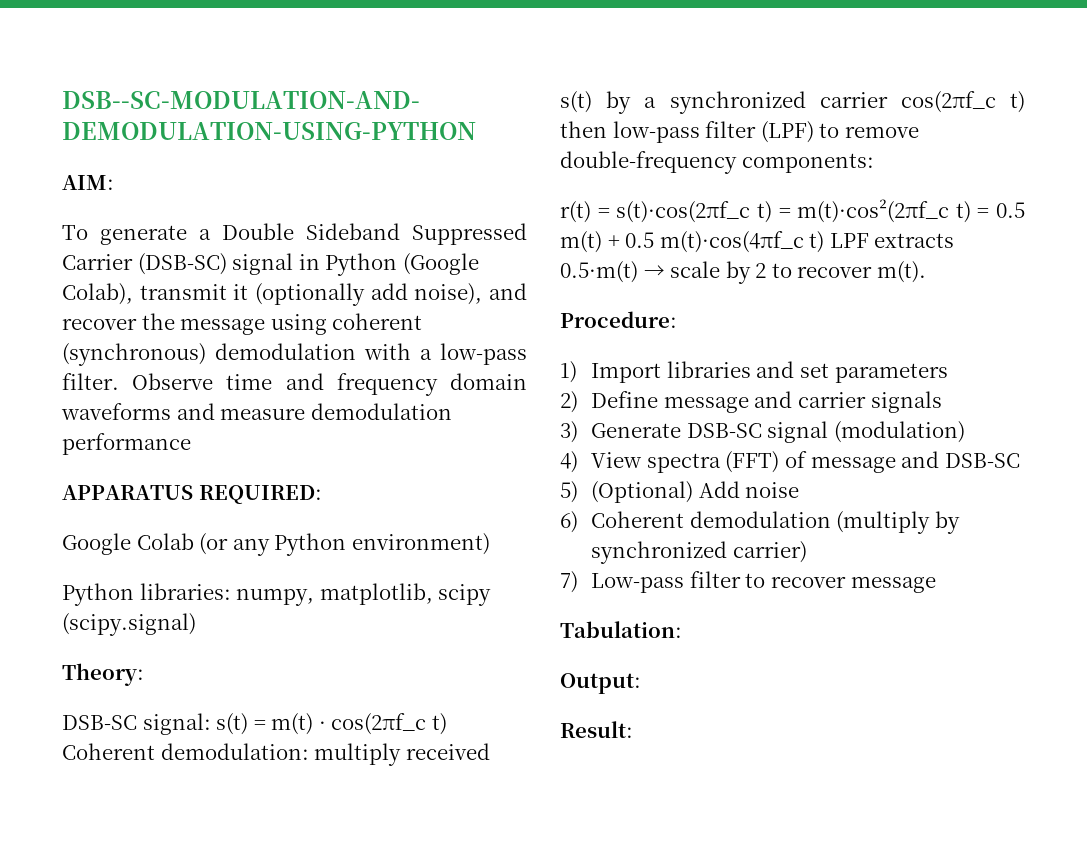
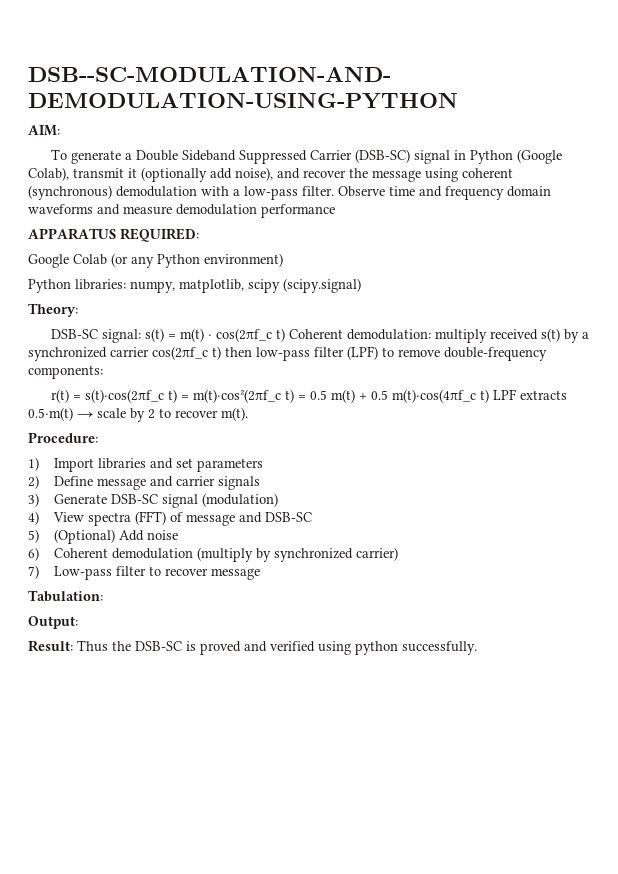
- Result:
+ Result: Thus the DSB-SC is proved and verified using python successfully.

